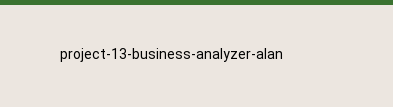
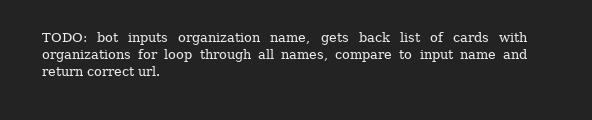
- project-13-business-analyzer-alan
+ TODO: bot inputs organization name, gets back list of cards with organizations for loop through all names, compare to input name and return correct url.

